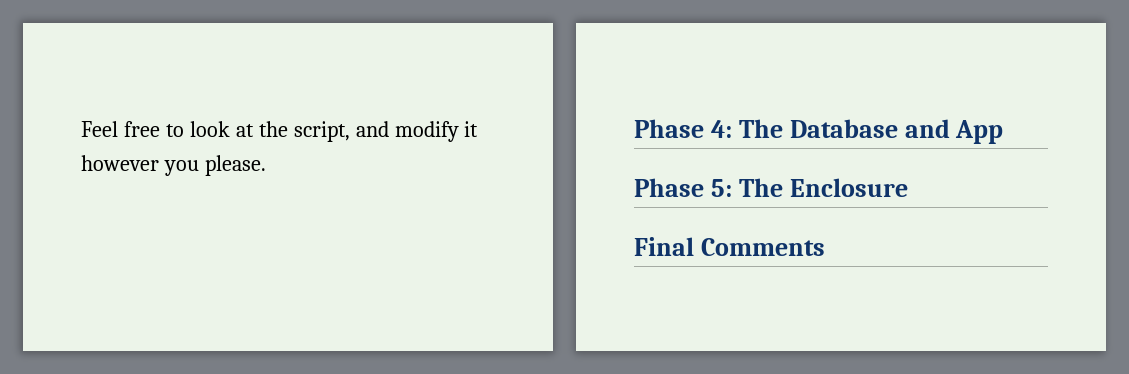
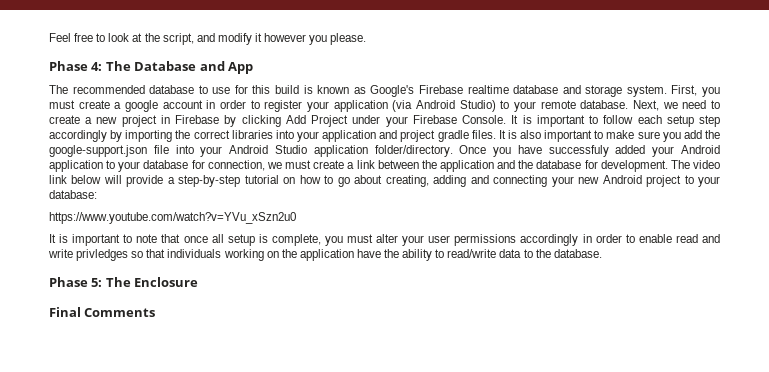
+ The recommended database to use for this build is known as Google's Firebase realtime database and storage system. First, you must create a google account in order to register your application (via Android Studio) to your remote database. Next, we need to create a new project in Firebase by clicking Add Project under your Firebase Console. It is important to follow each setup step accordingly by importing the correct libraries into your application and project gradle files. It is also important to make sure you add the google-support.json file into your Android Studio application folder/directory. Once you have successfuly added your Android application to your database for connection, we must create a link between the application and the database for development. The video link below will provide a step-by-step tutorial on how to go about creating, adding and connecting your new Android project to your database:
+ https://www.youtube.com/watch?v=YVu_xSzn2u0
+ It is important to note that once all setup is complete, you must alter your user permissions accordingly in order to enable read and write privledges so that individuals working on the application have the ability to read/write data to the database.

